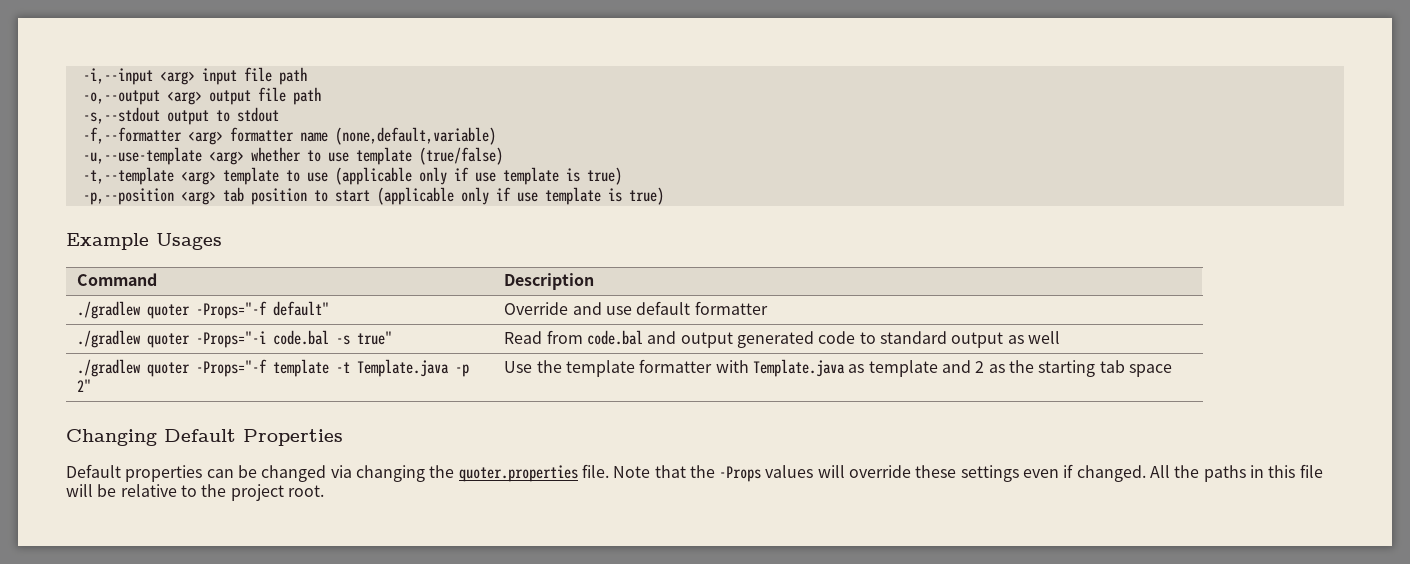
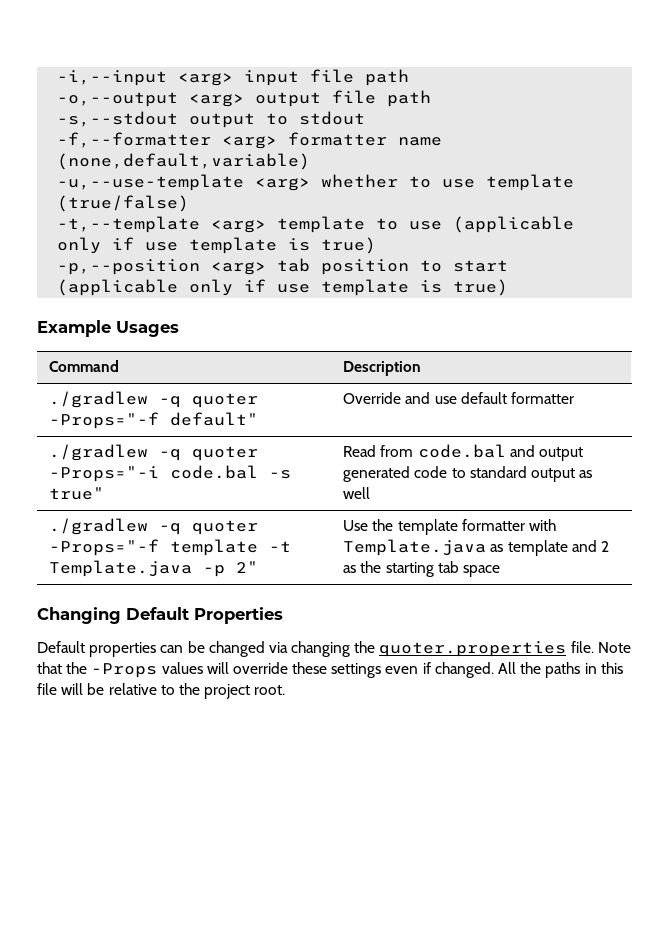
- ./gradlew quoter -Props="-f default" | Override and use default formatter
+ ./gradlew -q quoter -Props="-f default" | Override and use default formatter
- ./gradlew quoter -Props="-i code.bal -s true" | Read from code.bal and output generated code to standard output as well
+ ./gradlew -q quoter -Props="-i code.bal -s true" | Read from code.bal and output generated code to standard output as well
- ./gradlew quoter -Props="-f template -t Template.java -p 2" | Use the template formatter with Template.java as template and 2 as the starting tab space
+ ./gradlew -q quoter -Props="-f template -t Template.java -p 2" | Use the template formatter with Template.java as template and 2 as the starting tab space

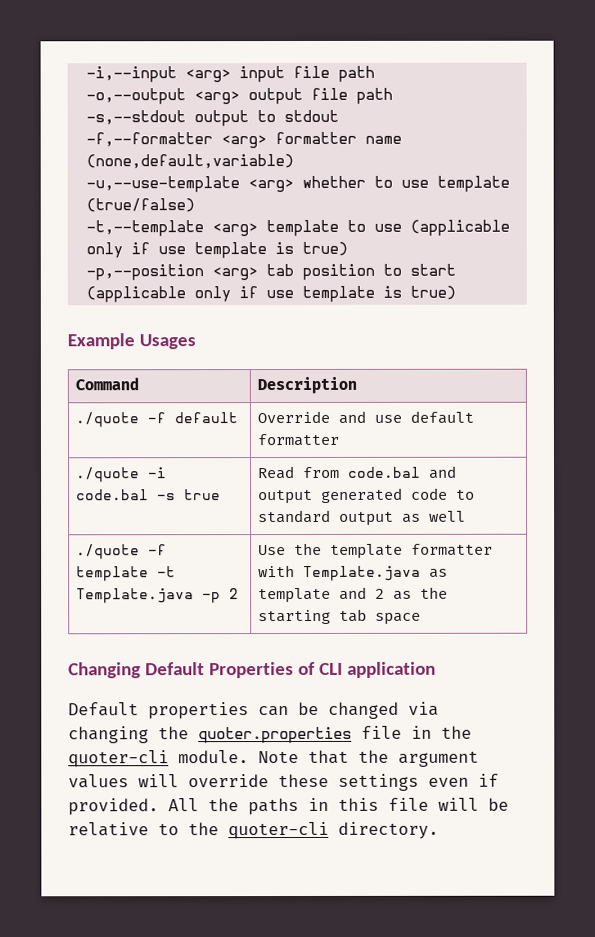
- ./gradlew -q quoter -Props="-f default" | Override and use default formatter
+ ./quote -f default | Override and use default formatter
- ./gradlew -q quoter -Props="-i code.bal -s true" | Read from code.bal and output generated code to standard output as well
+ ./quote -i code.bal -s true | Read from code.bal and output generated code to standard output as well
- ./gradlew -q quoter -Props="-f template -t Template.java -p 2" | Use the template formatter with Template.java as template and 2 as the starting tab space
+ ./quote -f template -t Template.java -p 2 | Use the template formatter with Template.java as template and 2 as the starting tab space
- Changing Default Properties
+ Changing Default Properties of CLI application
- Default properties can be changed via changing the quoter.properties file.
+ Default properties can be changed via changing the quoter.properties file in the quoter-cli module.
- Note that the -Props values will override these settings even if changed.
+ Note that the argument values will override these settings even if provided.
- All the paths in this file will be relative to the project root.
+ All the paths in this file will be relative to the quoter-cli directory.

